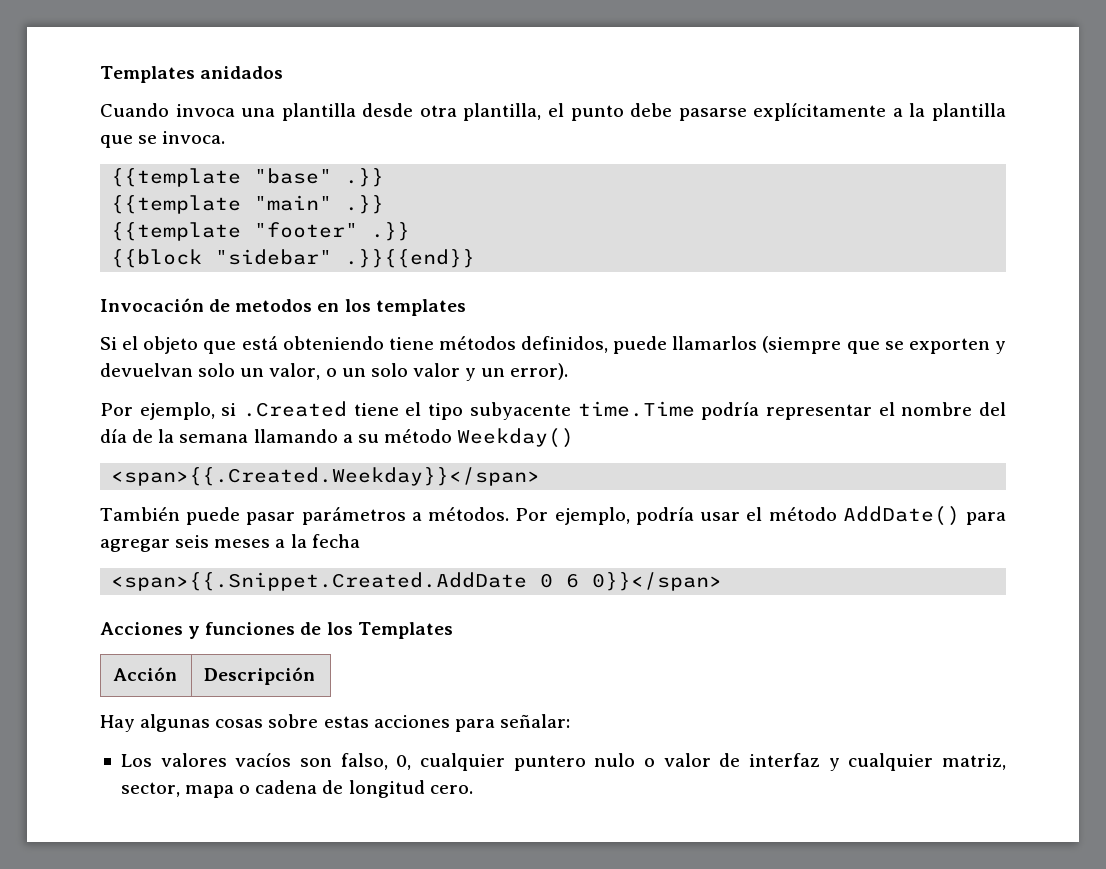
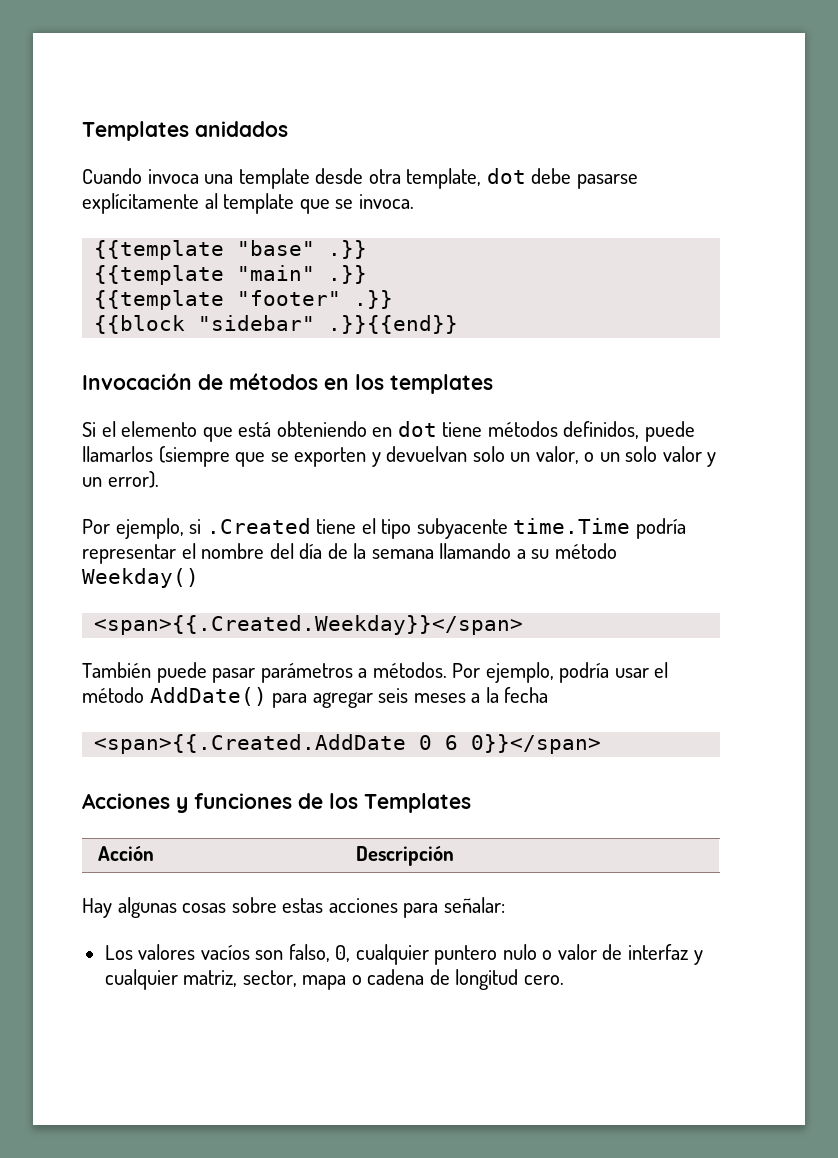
- Cuando invoca una plantilla desde otra plantilla, el punto debe pasarse explícitamente a la plantilla que se invoca.
+ Cuando invoca una template desde otra template, dot debe pasarse explícitamente al template que se invoca.
- Invocación de metodos en los templates
+ Invocación de métodos en los templates
- Si el objeto que está obteniendo tiene métodos definidos, puede llamarlos (siempre que se exporten y devuelvan solo un valor, o un solo valor y un error).
+ Si el elemento que está obteniendo en dot tiene métodos definidos, puede llamarlos (siempre que se exporten y devuelvan solo un valor, o un solo valor y un error).
- <span>{{.Snippet.Created.AddDate 0 6 0}}</span>
+ <span>{{.Created.AddDate 0 6 0}}</span>

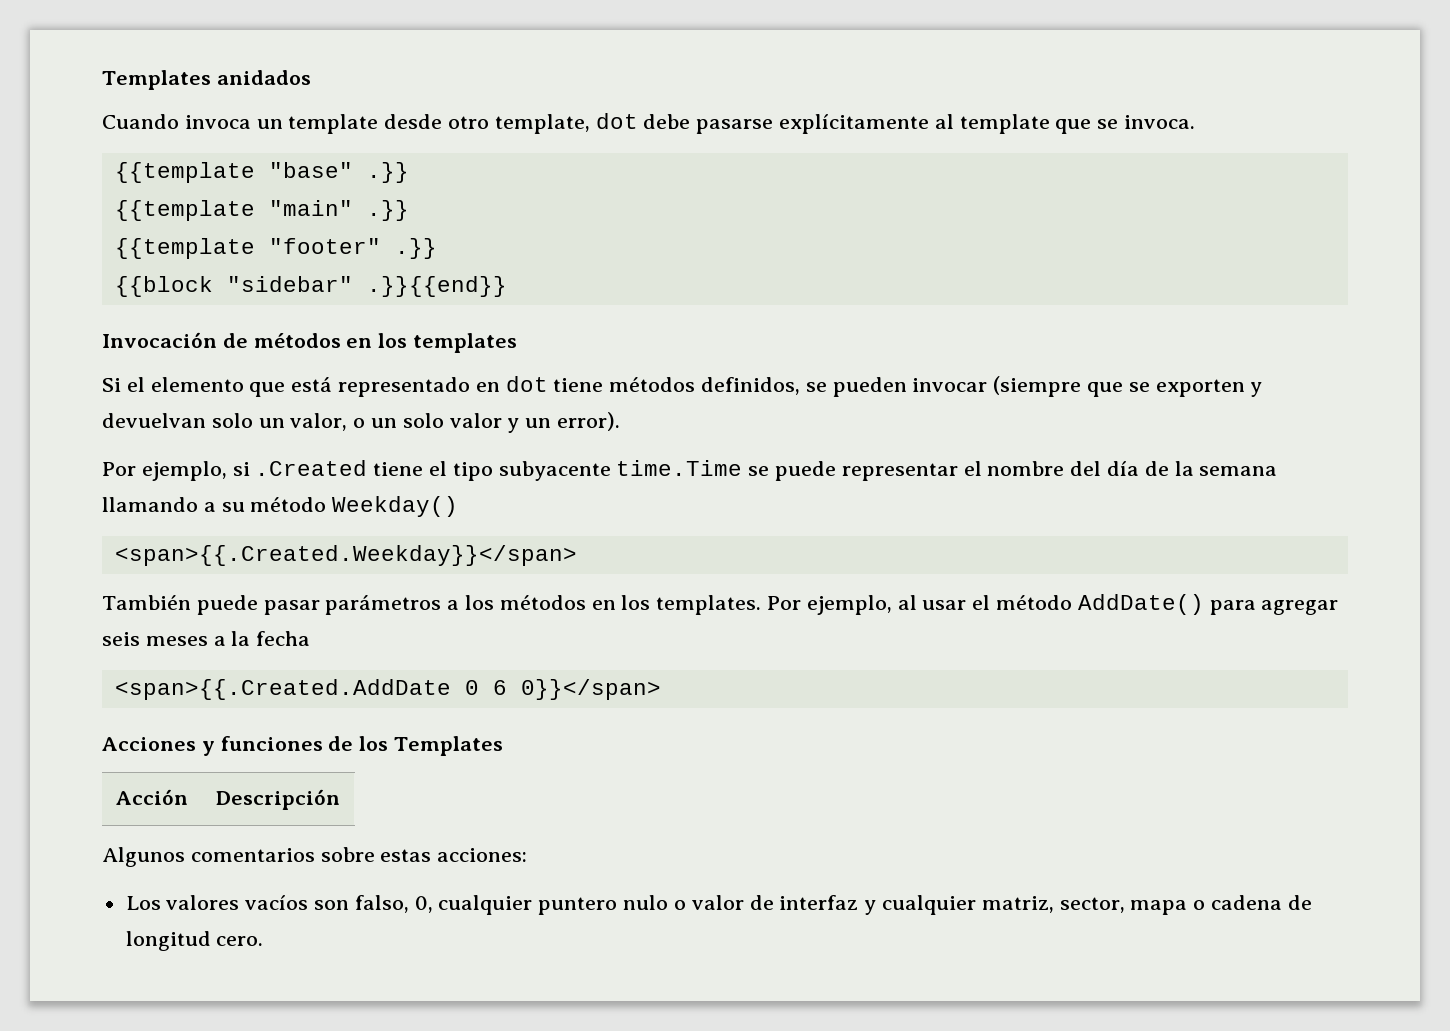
- Cuando invoca una template desde otra template, dot debe pasarse explícitamente al template que se invoca.
+ Cuando invoca un template desde otro template, dot debe pasarse explícitamente al template que se invoca.
- Si el elemento que está obteniendo en dot tiene métodos definidos, puede llamarlos (siempre que se exporten y devuelvan solo un valor, o un solo valor y un error).
+ Si el elemento que está representado en dot tiene métodos definidos, se pueden invocar (siempre que se exporten y devuelvan solo un valor, o un solo valor y un error).
- Por ejemplo, si .Created tiene el tipo subyacente time.Time podría representar el nombre del día de la semana llamando a su método Weekday()
+ Por ejemplo, si .Created tiene el tipo subyacente time.Time se puede representar el nombre del día de la semana llamando a su método Weekday()
- También puede pasar parámetros a métodos. Por ejemplo, podría usar el método AddDate() para agregar seis meses a la fecha
+ También puede pasar parámetros a los métodos en los templates. Por ejemplo, al usar el método AddDate() para agregar seis meses a la fecha
- Hay algunas cosas sobre estas acciones para señalar:
+ Algunos comentarios sobre estas acciones:

